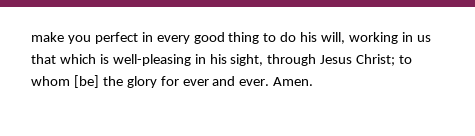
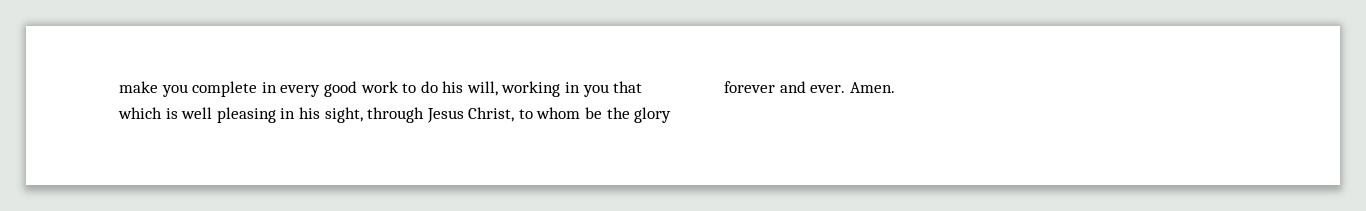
- make you perfect in every good thing to do his will, working in us that which is well-pleasing in his sight, through Jesus Christ; to whom [be] the glory for ever and ever.
+ make you complete in every good work to do his will, working in you that which is well pleasing in his sight, through Jesus Christ, to whom be the glory forever and ever.

